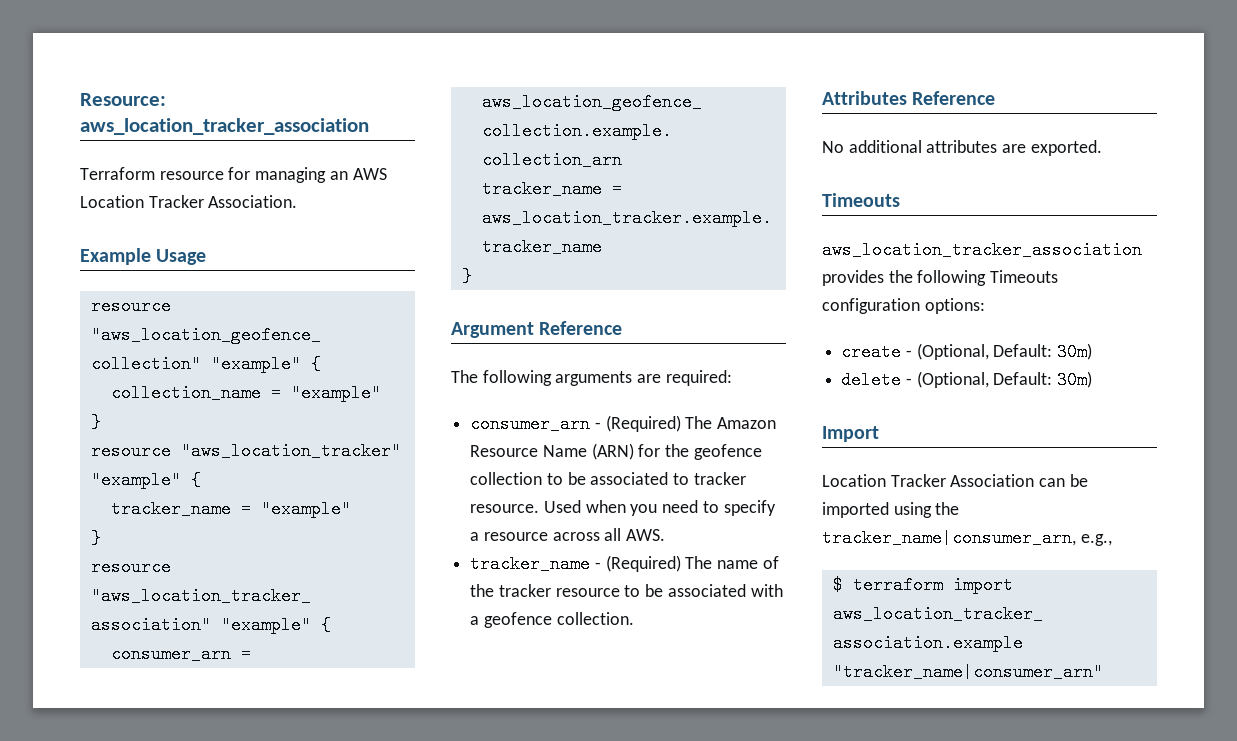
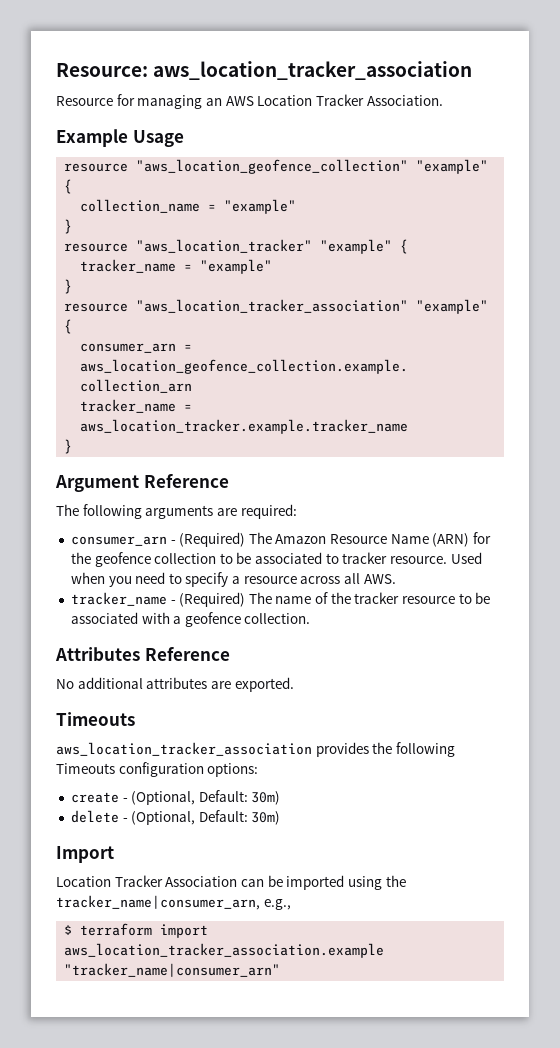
- Terraform resource for managing an AWS Location Tracker Association.
+ Resource for managing an AWS Location Tracker Association.

